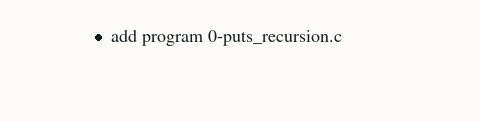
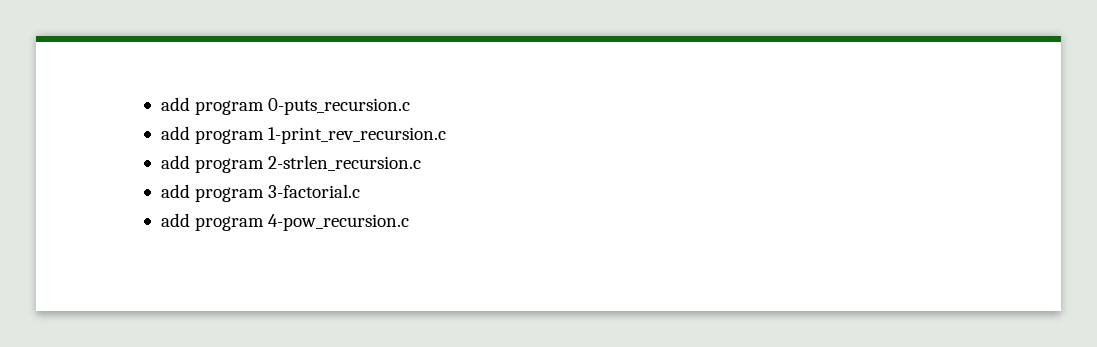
+ add program 1-print_rev_recursion.c
+ add program 2-strlen_recursion.c
+ add program 3-factorial.c
+ add program 4-pow_recursion.c

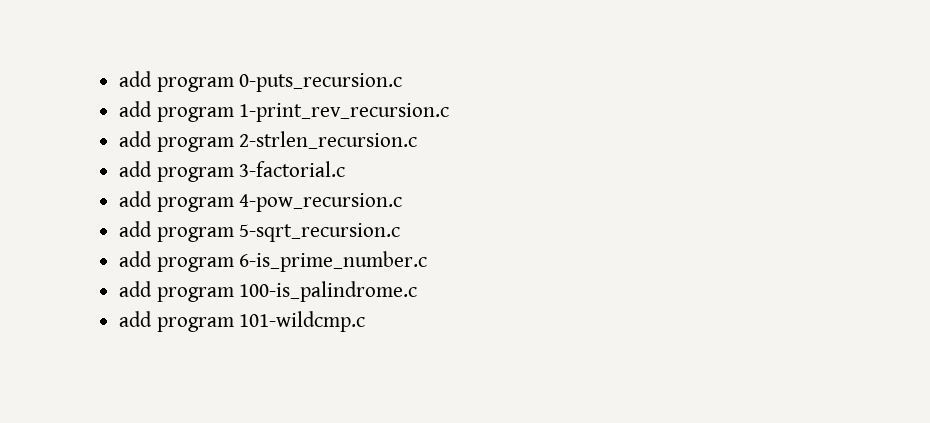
+ add program 5-sqrt_recursion.c
+ add program 6-is_prime_number.c
+ add program 100-is_palindrome.c
+ add program 101-wildcmp.c

